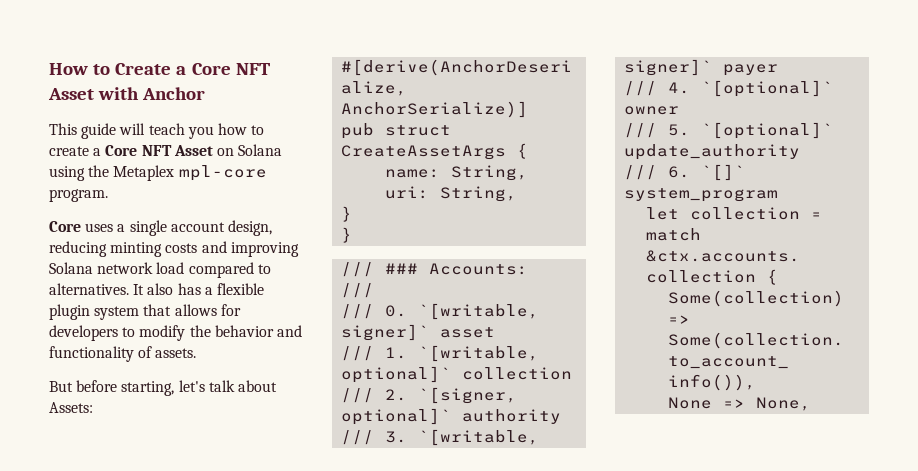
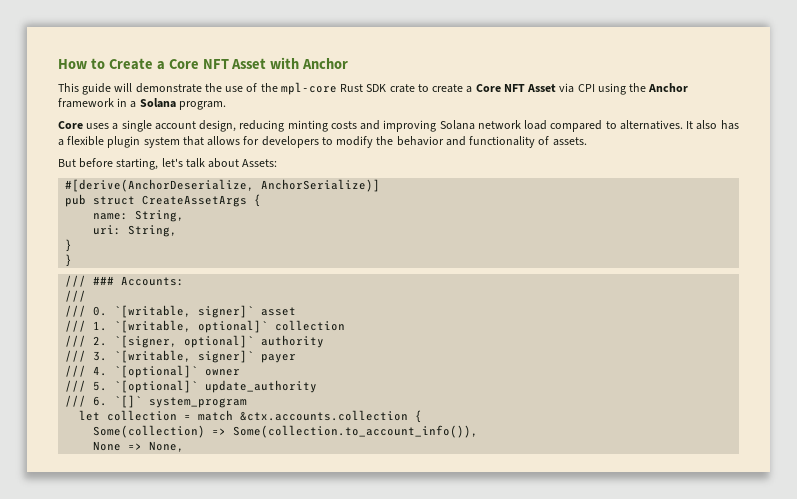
- This guide will teach you how to create a Core NFT Asset on Solana using the Metaplex mpl-core program.
+ This guide will demonstrate the use of the mpl-core Rust SDK crate to create a Core NFT Asset via CPI using the Anchor framework in a Solana program.

